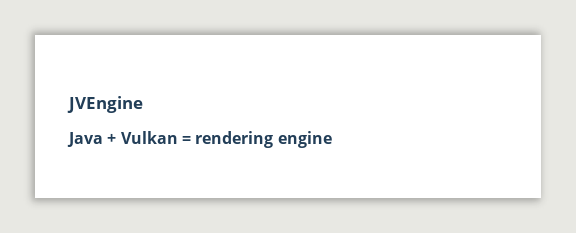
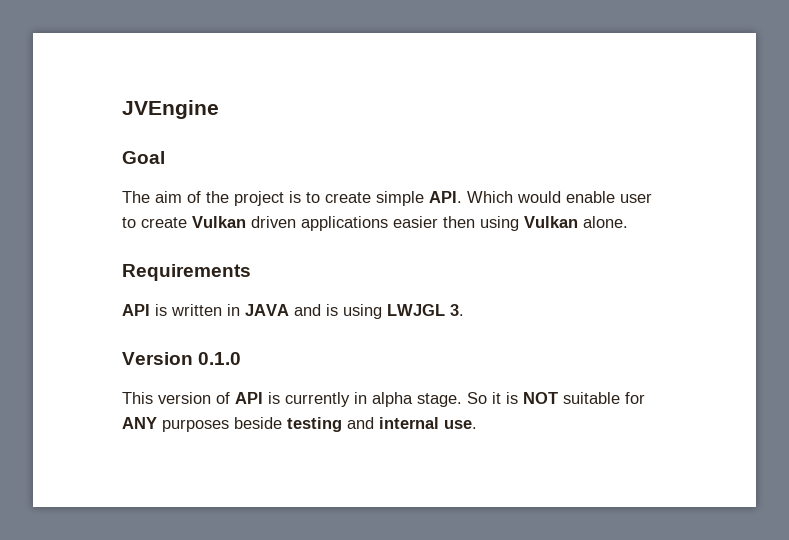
- Java + Vulkan = rendering engine
+ Goal
+ The aim of the project is to create simple API. Which would enable user to create Vulkan driven applications easier then using Vulkan alone.
+ Requirements
+ API is written in JAVA and is using LWJGL 3.
+ Version 0.1.0
+ This version of API is currently in alpha stage. So it is NOT suitable for ANY purposes beside testing and internal use.

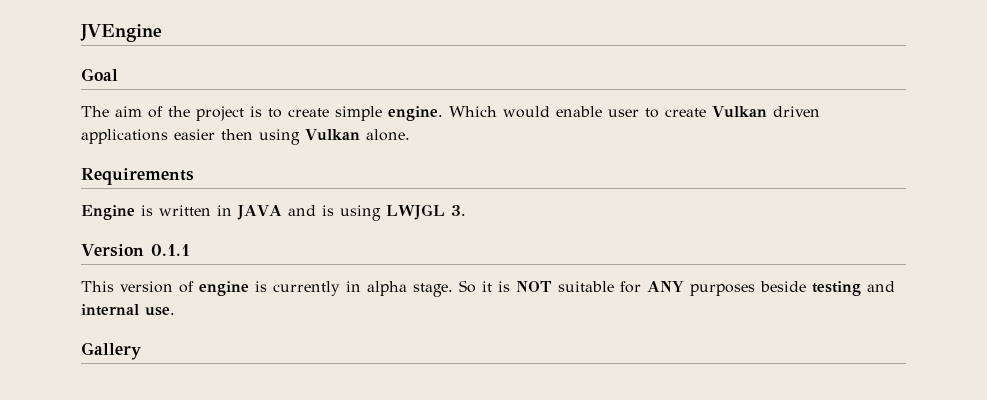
- The aim of the project is to create simple API. Which would enable user to create Vulkan driven applications easier then using Vulkan alone.
+ The aim of the project is to create simple engine. Which would enable user to create Vulkan driven applications easier then using Vulkan alone.
- API is written in JAVA and is using LWJGL 3.
+ Engine is written in JAVA and is using LWJGL 3.
- Version 0.1.0
+ Version 0.1.1
- This version of API is currently in alpha stage.
+ This version of engine is currently in alpha stage.
+ Gallery

